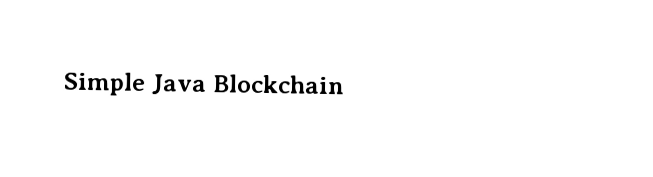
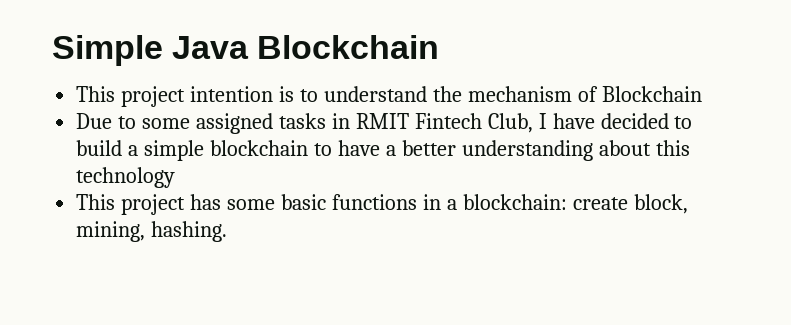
+ This project intention is to understand the mechanism of Blockchain
+ Due to some assigned tasks in RMIT Fintech Club, I have decided to build a simple blockchain to have a better understanding about this technology
+ This project has some basic functions in a blockchain: create block, mining, hashing.

